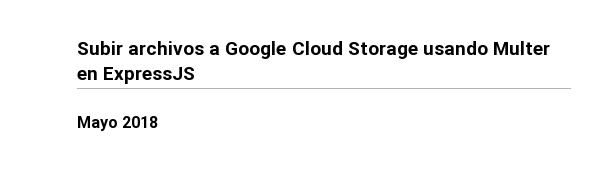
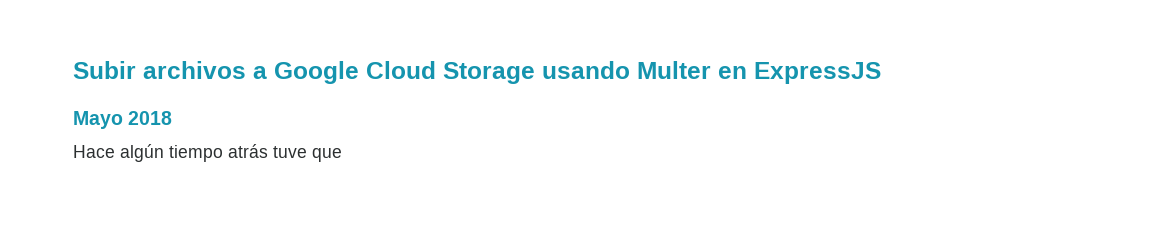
+ Hace algún tiempo atrás tuve que

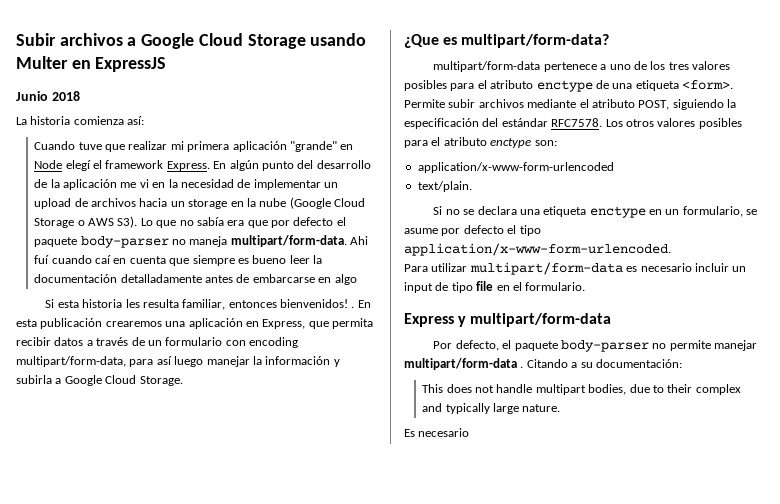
- Mayo 2018
+ Junio 2018
- Hace algún tiempo atrás tuve que
+ La historia comienza así:
+ Cuando tuve que realizar mi primera aplicación "grande" en Node elegí el framework Express. En algún punto del desarrollo de la aplicación me vi en la necesidad de implementar un upload de archivos hacia un storage en la nube (Google Cloud Storage o AWS S3). Lo que no sabía era que por defecto el paquete body-parser no maneja multipart/form-data. Ahi fuí cuando caí en cuenta que siempre es bueno leer la documentación detalladamente antes de embarcarse en algo
+ Si esta historia les resulta familiar, entonces bienvenidos! . En esta publicación crearemos una aplicación en Express, que permita recibir datos a través de un formulario con encoding multipart/form-data, para así luego manejar la información y subirla a Google Cloud Storage.
+ ¿Que es multipart/form-data?
+ multipart/form-data pertenece a uno de los tres valores posibles para el atributo enctype de una etiqueta <form>. Permite subir archivos mediante el atributo POST, siguiendo la especificación del estándar RFC7578. Los otros valores posibles para el atributo enctype son:
+ application/x-www-form-urlencoded
+ text/plain.
+ Si no se declara una etiqueta enctype en un formulario, se asume por defecto el tipo application/x-www-form-urlencoded.
+ Para utilizar multipart/form-data es necesario incluir un input de tipo file en el formulario.
+ Express y multipart/form-data
+ Por defecto, el paquete body-parser no permite manejar multipart/form-data . Citando a su documentación:
+ This does not handle multipart bodies, due to their complex and typically large nature.
+ Es necesario

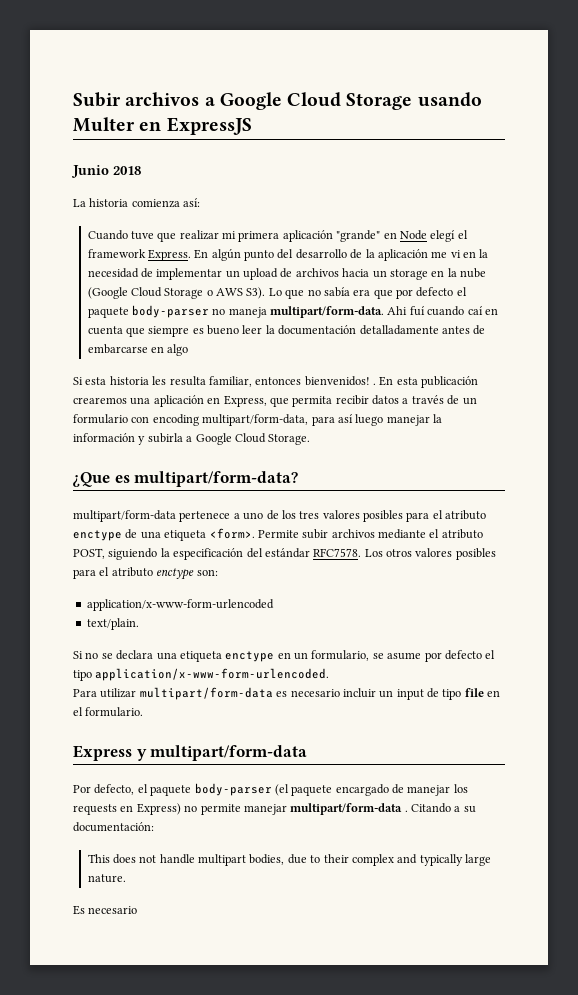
- Por defecto, el paquete body-parser no permite manejar multipart/form-data .
+ Por defecto, el paquete body-parser (el paquete encargado de manejar los requests en Express) no permite manejar multipart/form-data .

